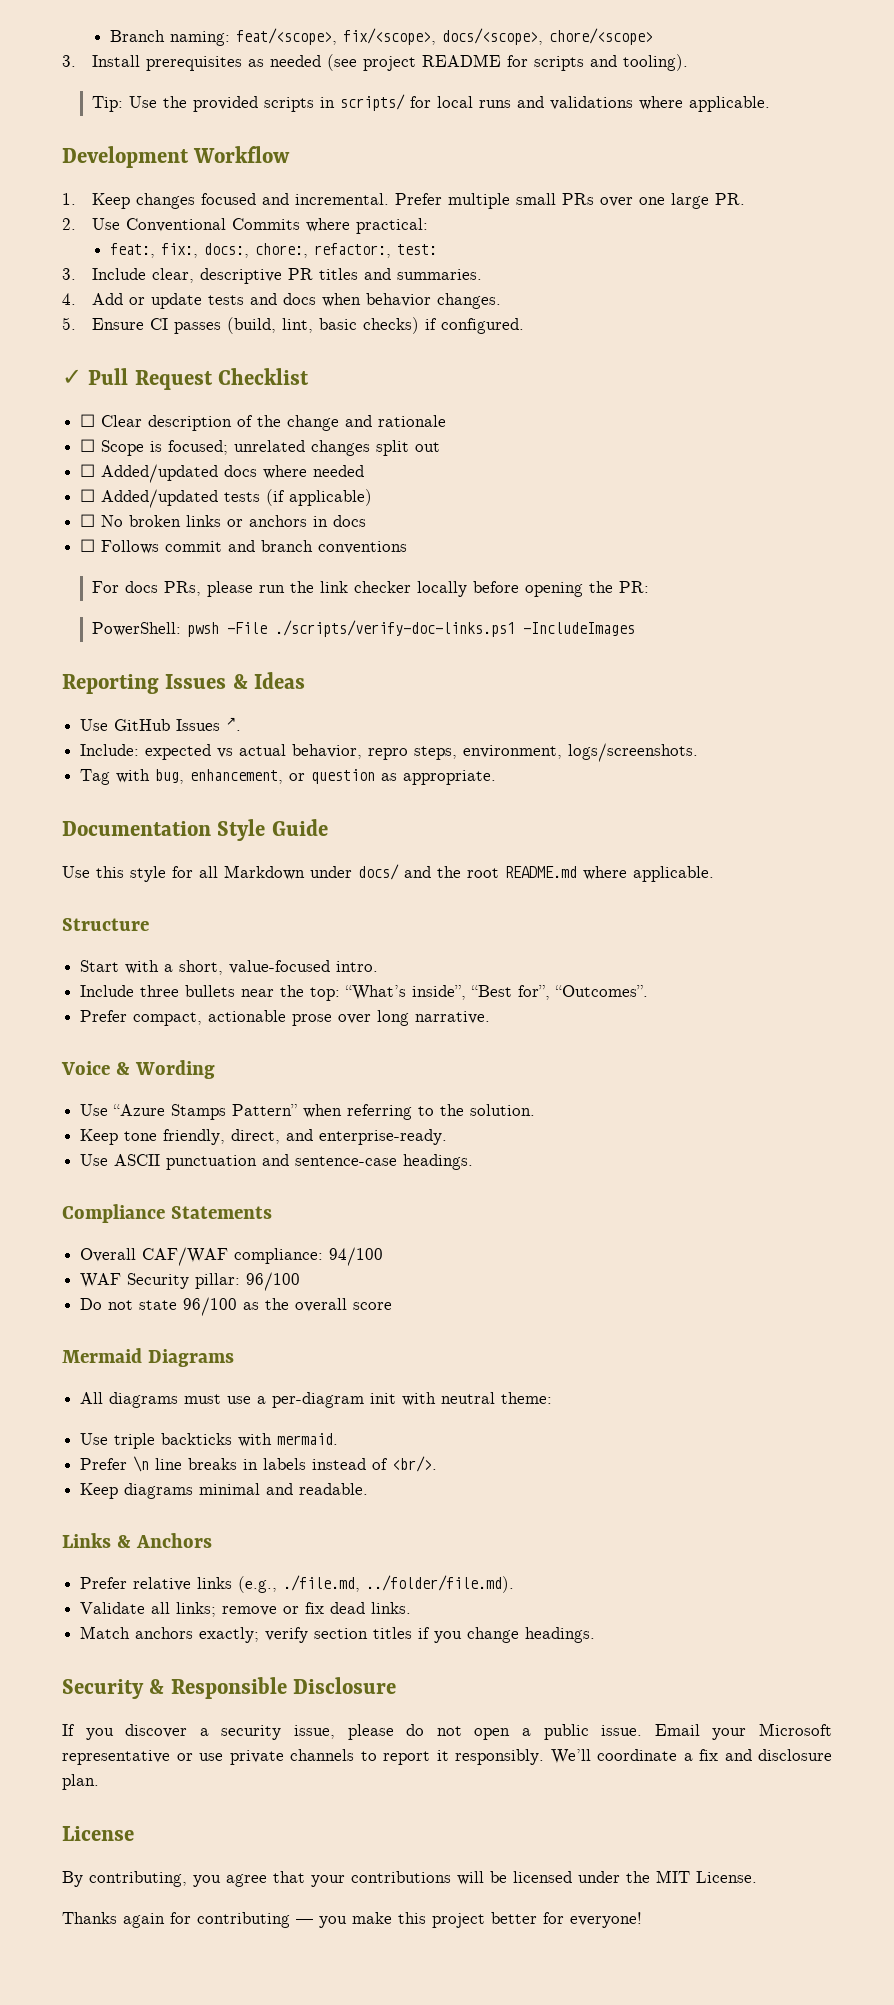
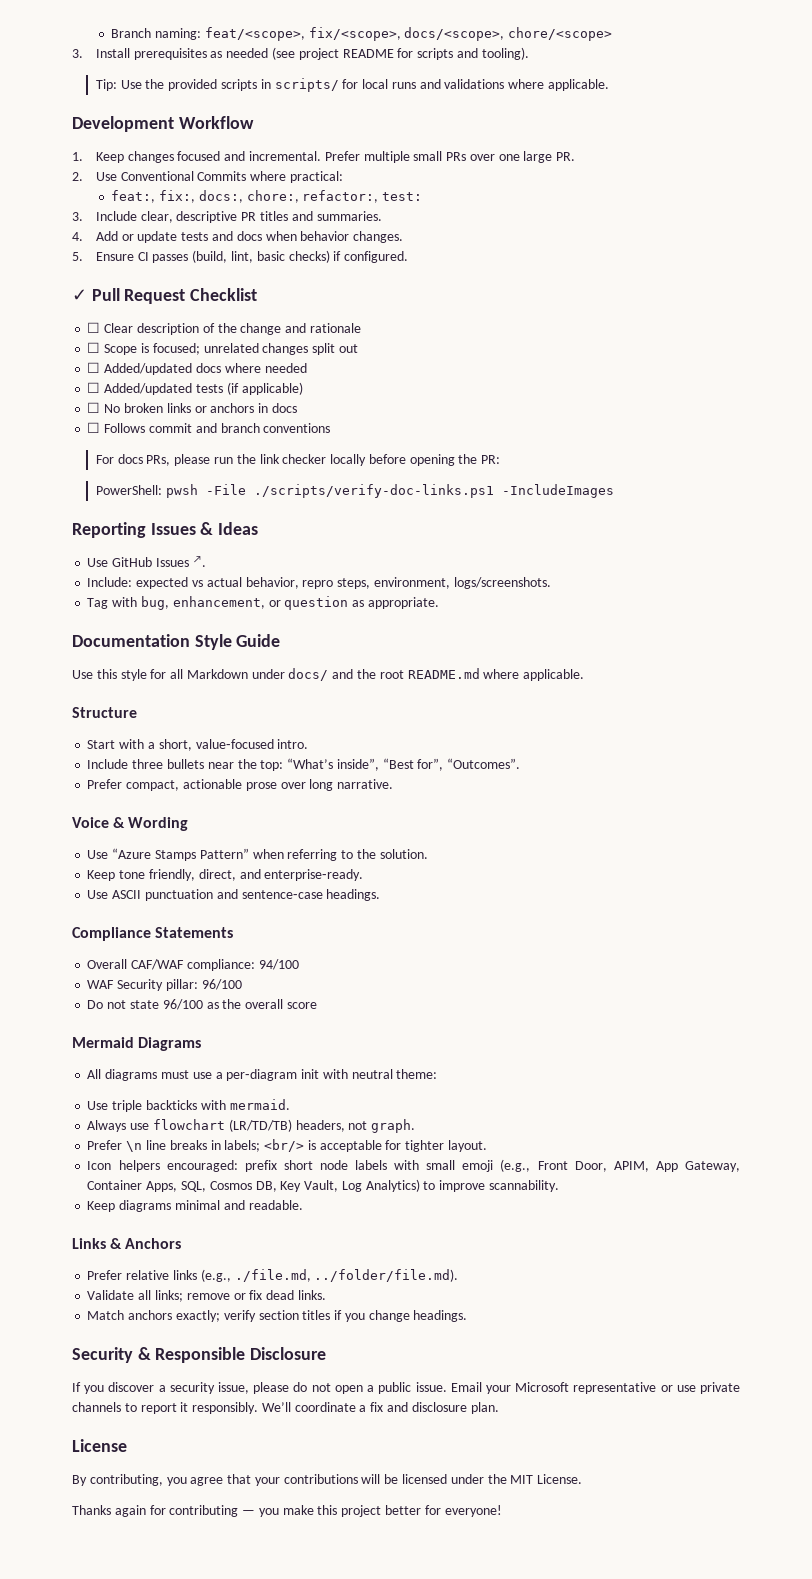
+ Always use flowchart (LR/TD/TB) headers, not graph.
- Prefer \n line breaks in labels instead of <br/>.
+ Prefer \n line breaks in labels; <br/> is acceptable for tighter layout.
+ Icon helpers encouraged: prefix short node labels with small emoji (e.g., Front Door, APIM, App Gateway, Container Apps, SQL, Cosmos DB, Key Vault, Log Analytics) to improve scannability.

